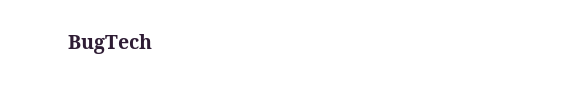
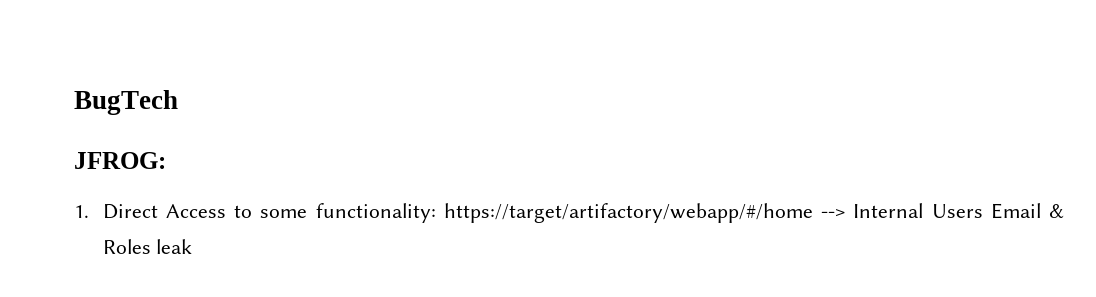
+ JFROG:
+ 1. Direct Access to some functionality: https://target/artifactory/webapp/#/home --> Internal Users Email & Roles leak

